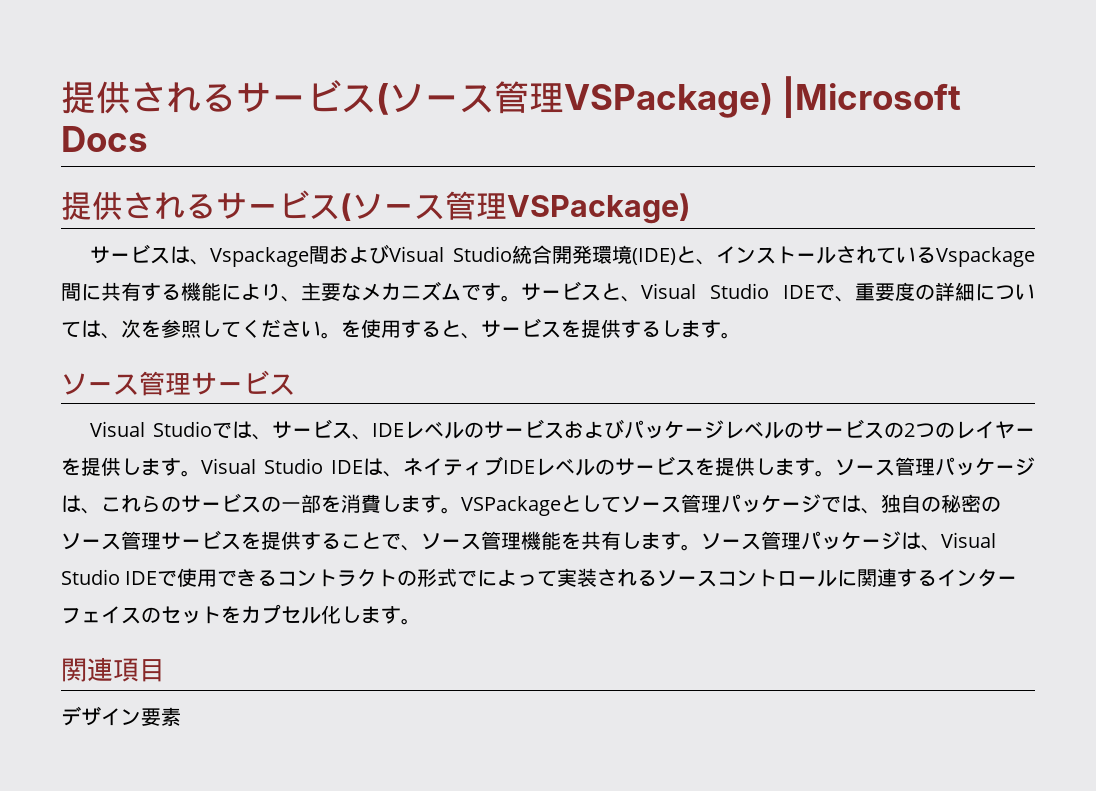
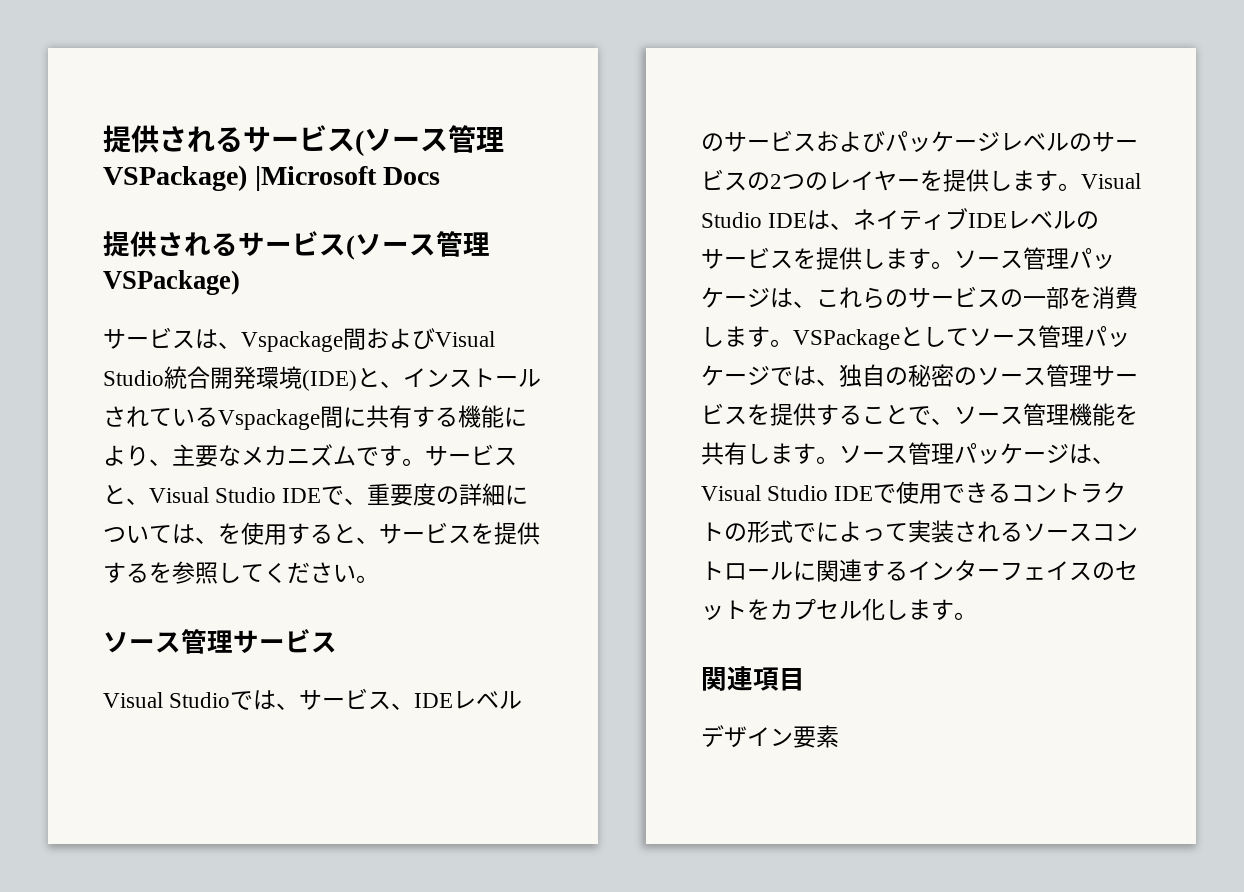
- サービスと、Visual Studio IDEで、重要度の詳細については、次を参照してください。を使用すると、サービスを提供するします。
+ サービスと、Visual Studio IDEで、重要度の詳細については、を使用すると、サービスを提供するを参照してください。

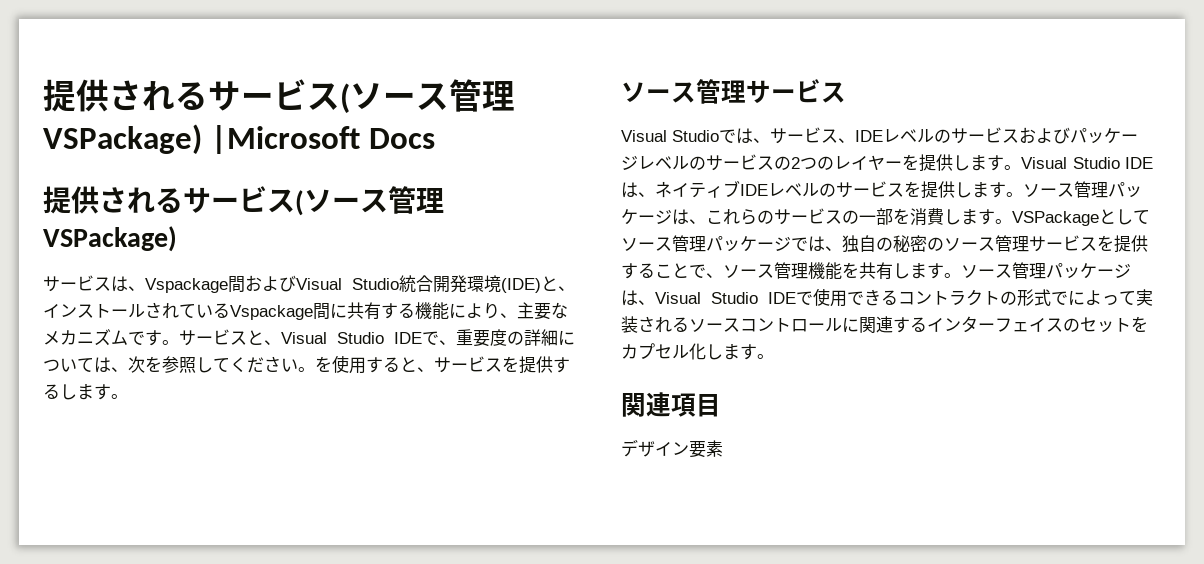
- サービスと、Visual Studio IDEで、重要度の詳細については、を使用すると、サービスを提供するを参照してください。
+ サービスと、Visual Studio IDEで、重要度の詳細については、次を参照してください。を使用すると、サービスを提供するします。

